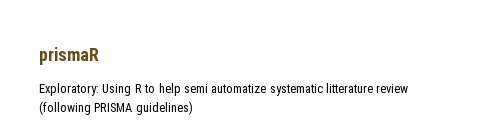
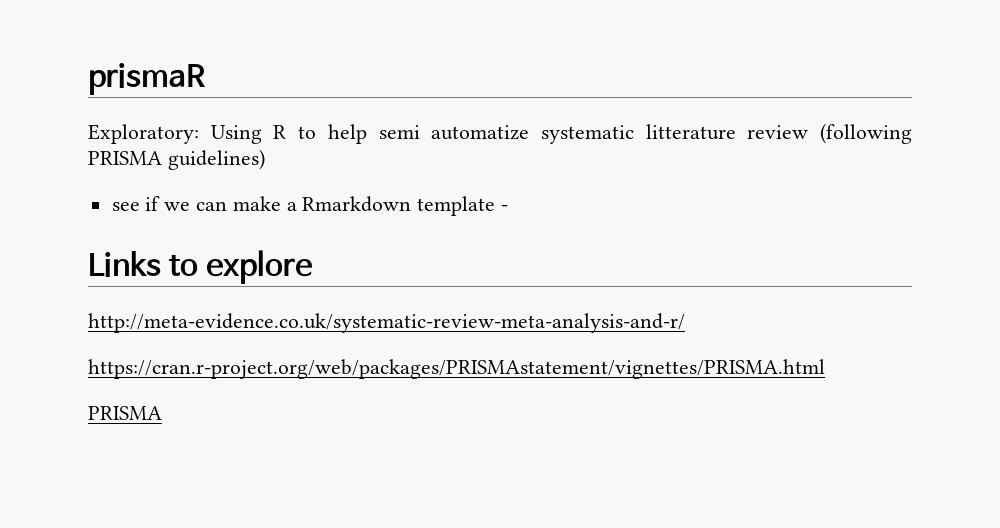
+ see if we can make a Rmarkdown template -
+ Links to explore
+ http://meta-evidence.co.uk/systematic-review-meta-analysis-and-r/
+ https://cran.r-project.org/web/packages/PRISMAstatement/vignettes/PRISMA.html
+ PRISMA

